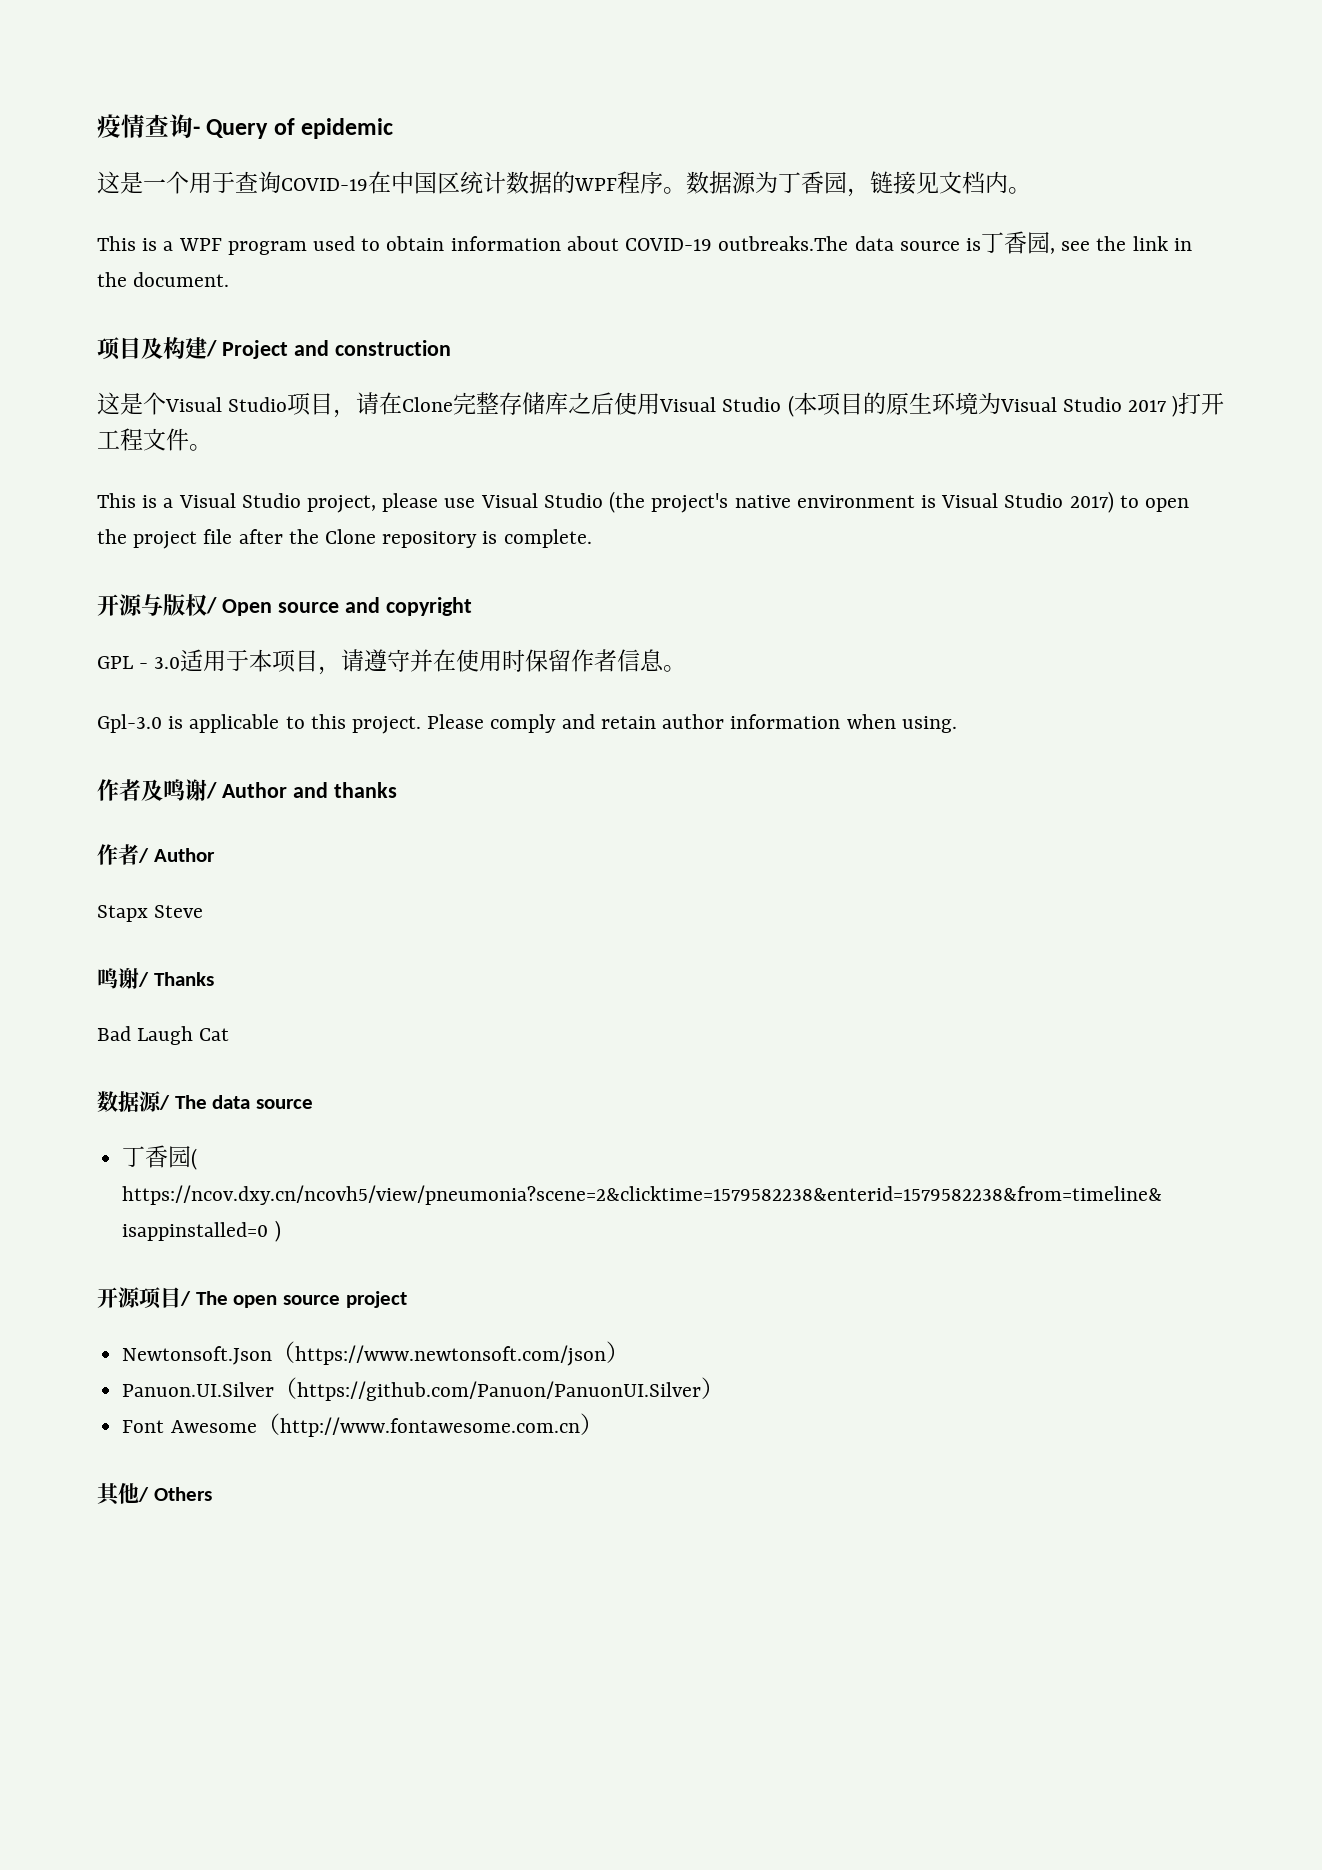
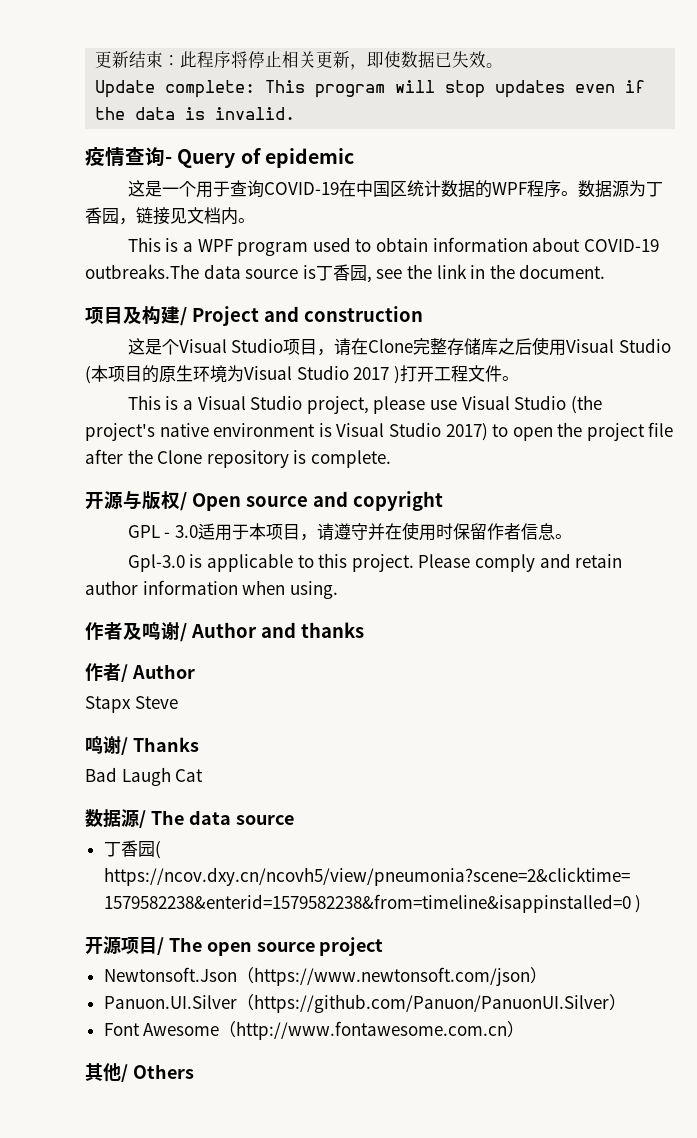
+ 更新结束：此程序将停止相关更新，即使数据已失效。
+ Update complete: This program will stop updates even if the data is invalid.

